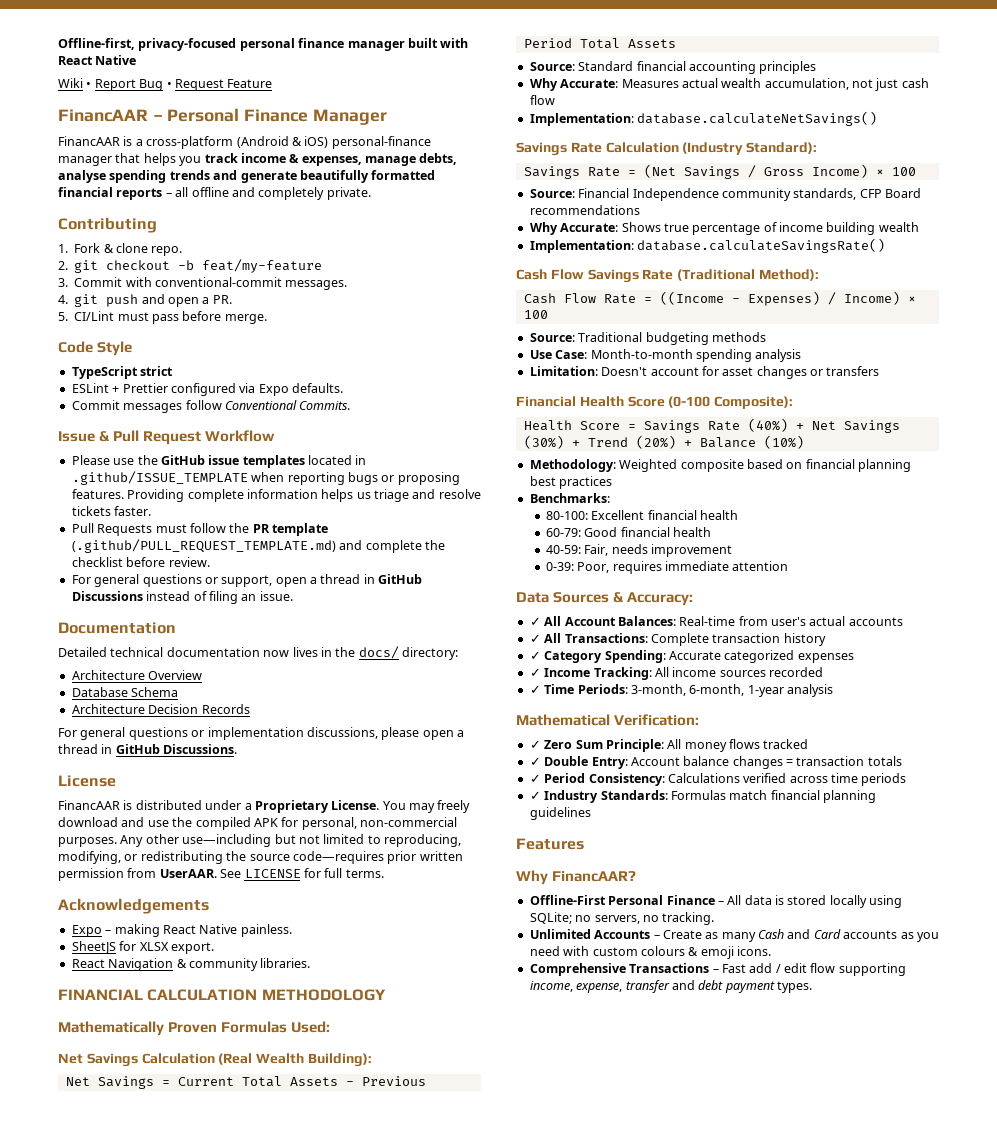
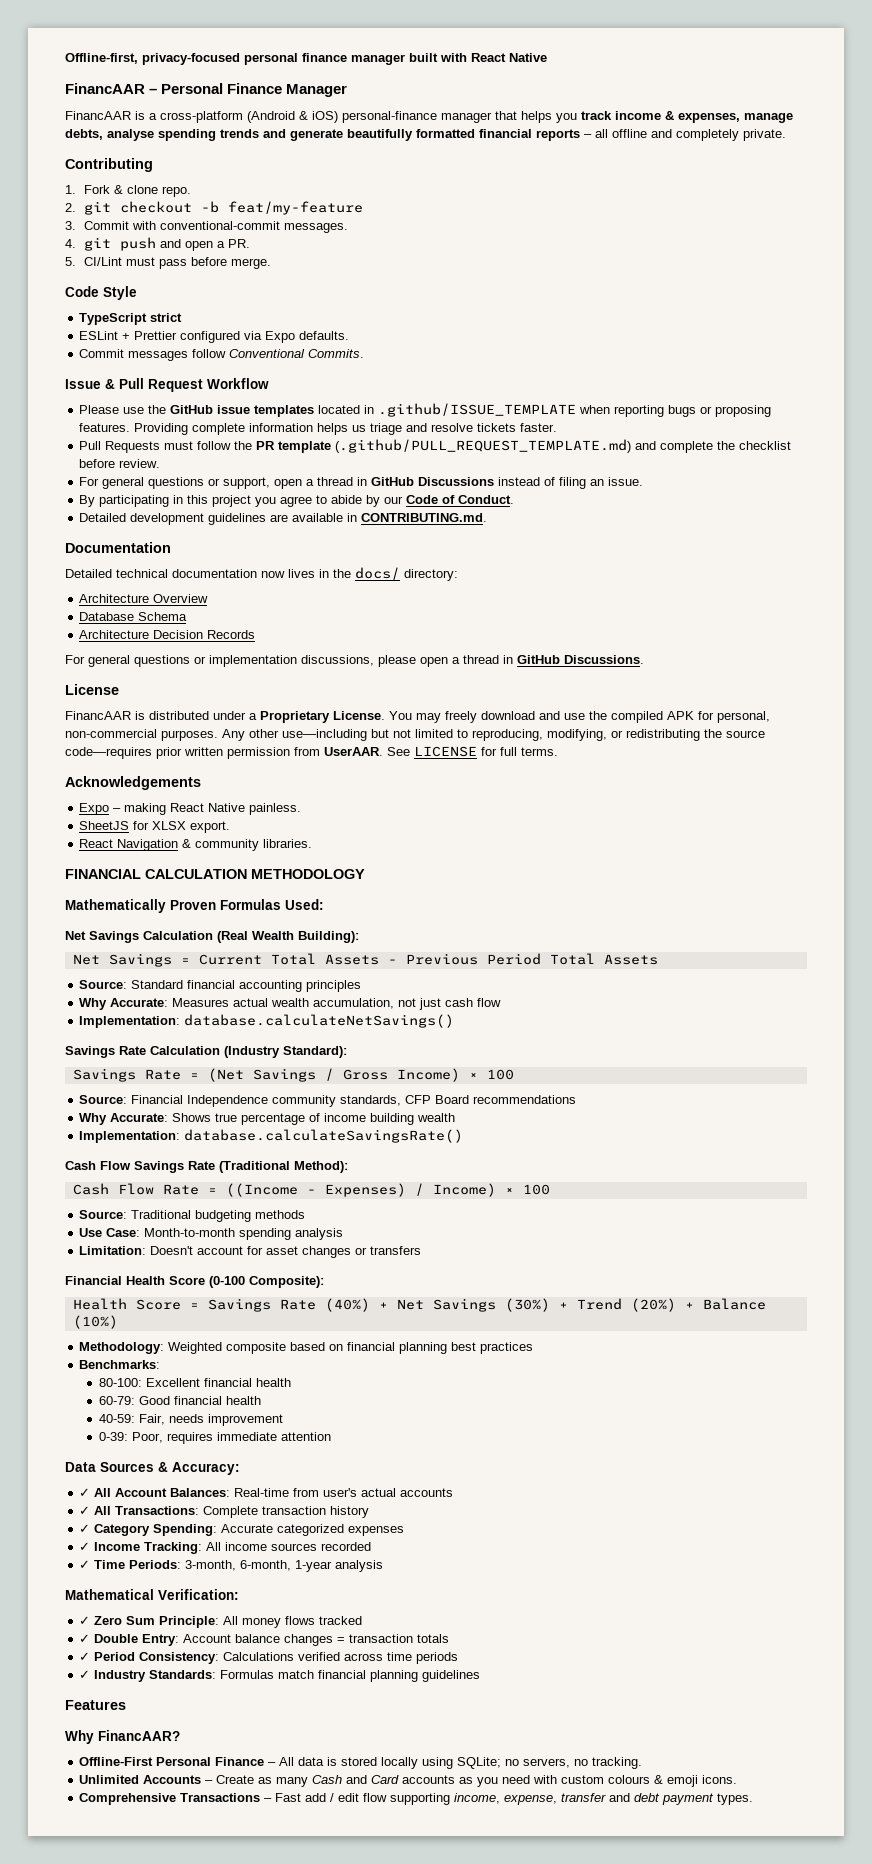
- Wiki • Report Bug • Request Feature
+ By participating in this project you agree to abide by our Code of Conduct.
+ Detailed development guidelines are available in CONTRIBUTING.md.

